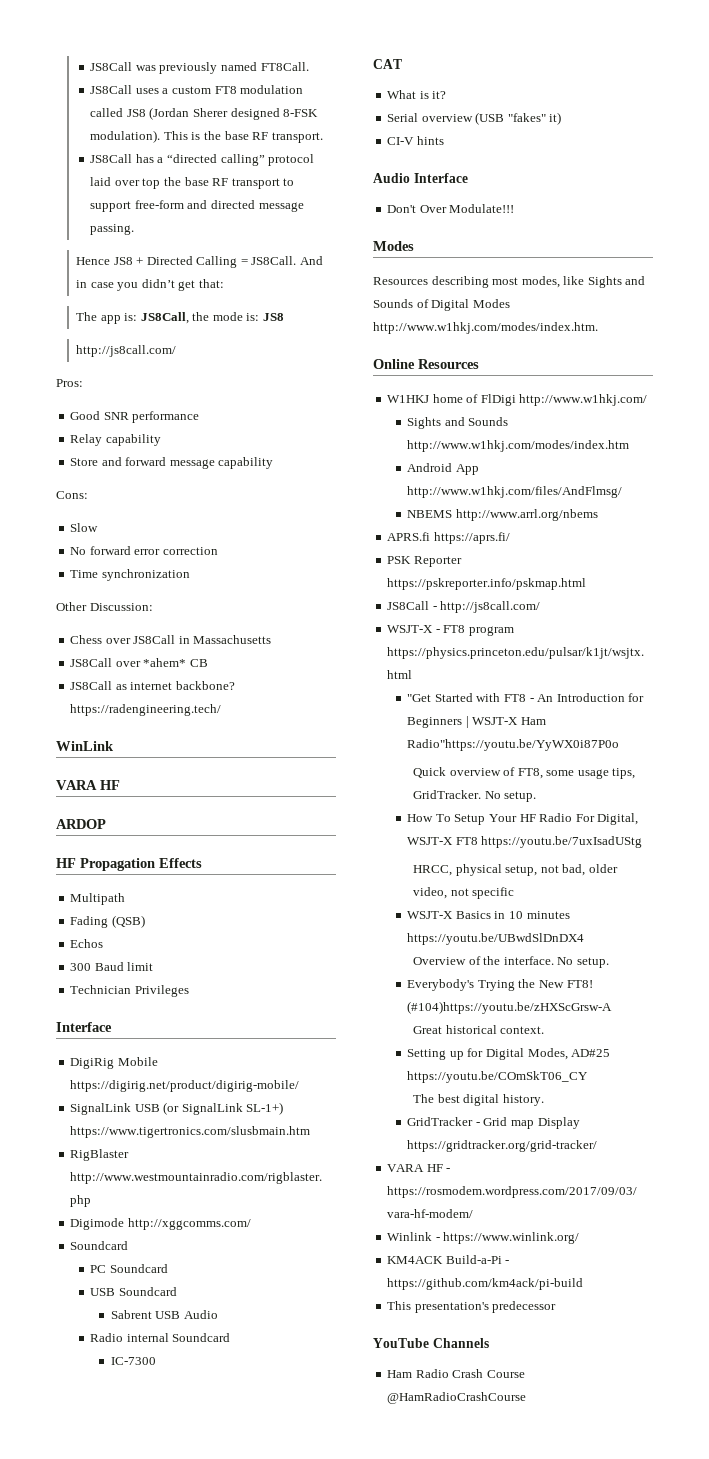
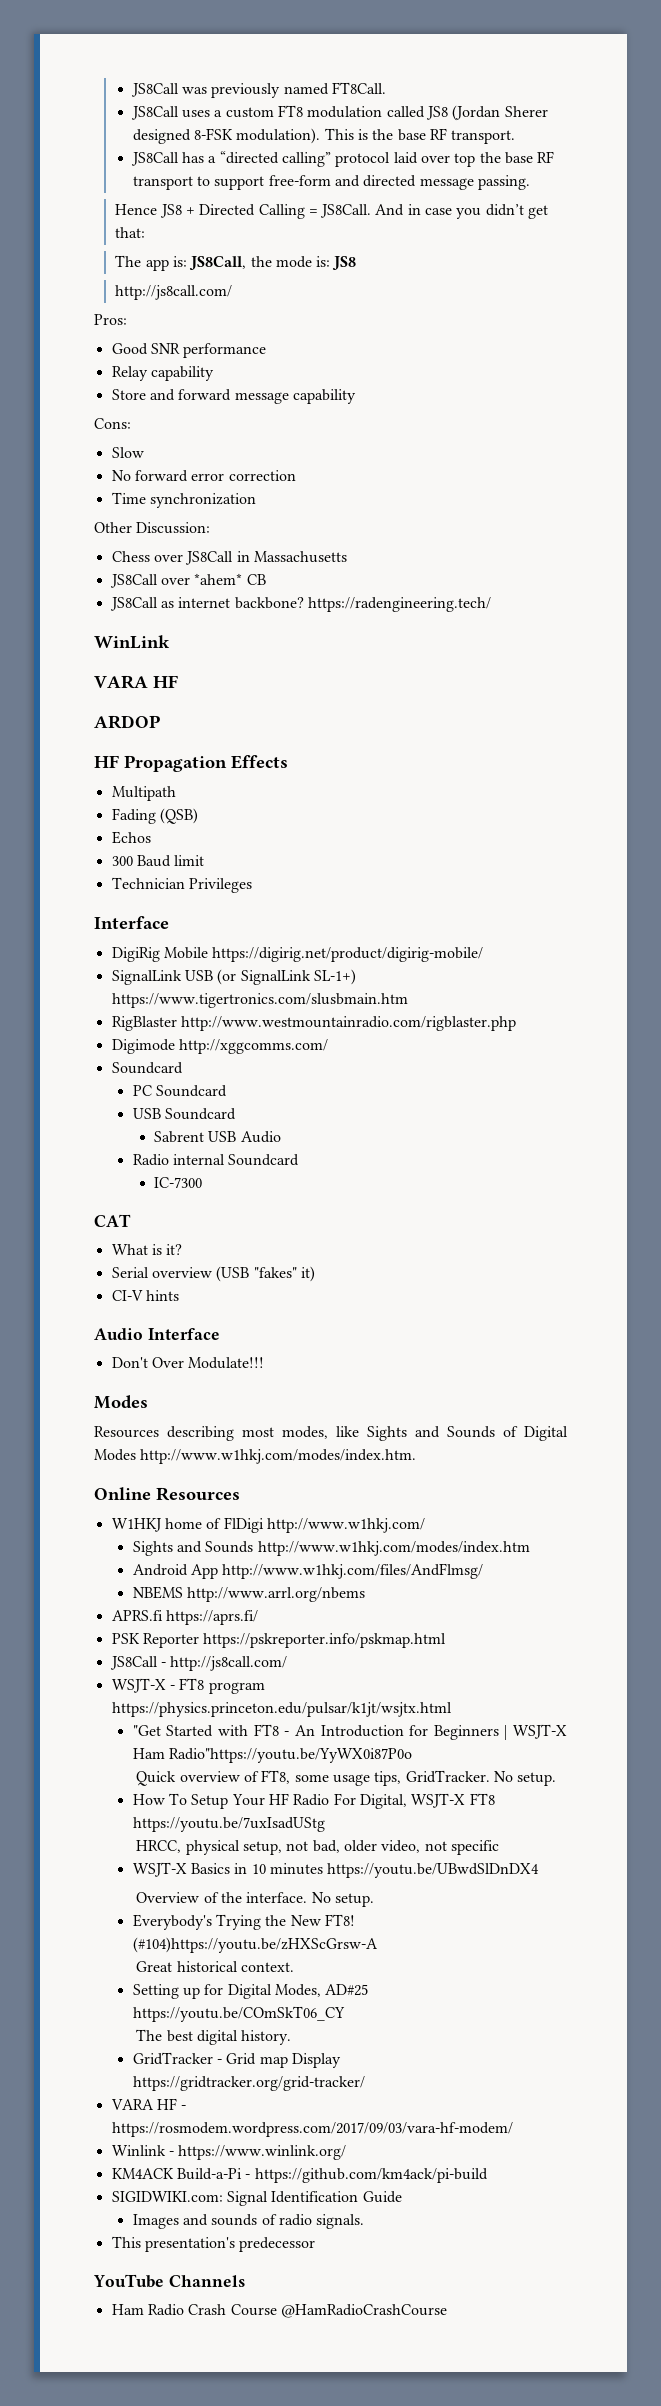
+ SIGIDWIKI.com: Signal Identification Guide
+ Images and sounds of radio signals.

